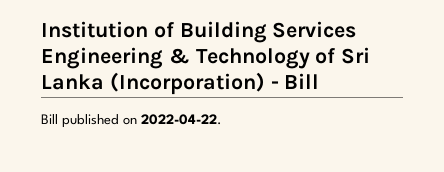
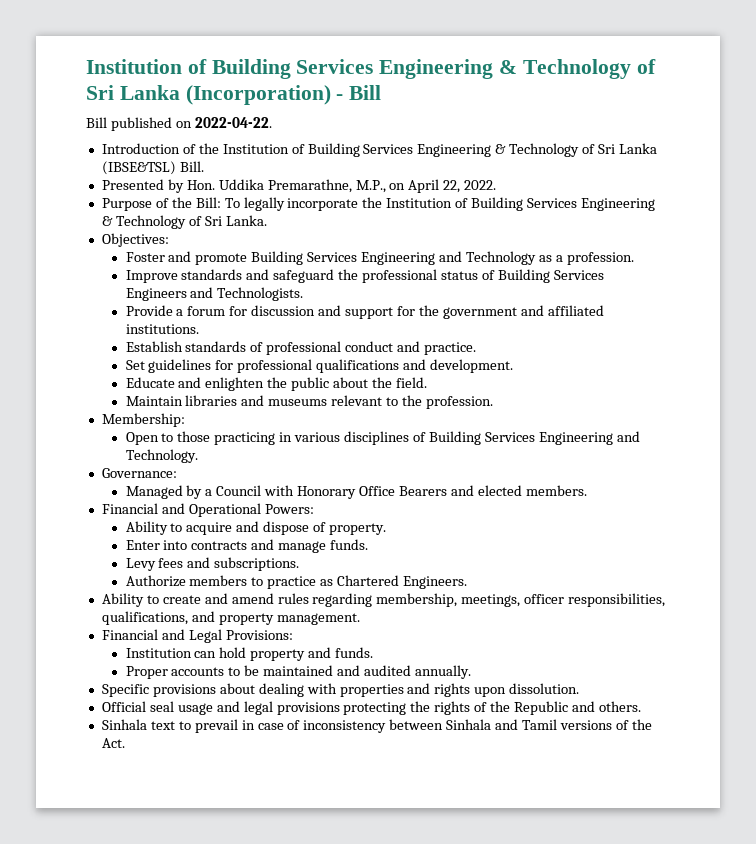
+ Introduction of the Institution of Building Services Engineering & Technology of Sri Lanka (IBSE&TSL) Bill.
+ Presented by Hon. Uddika Premarathne, M.P., on April 22, 2022.
+ Purpose of the Bill: To legally incorporate the Institution of Building Services Engineering & Technology of Sri Lanka.
+ Objectives:
+ Foster and promote Building Services Engineering and Technology as a profession.
+ Improve standards and safeguard the professional status of Building Services Engineers and Technologists.
+ Provide a forum for discussion and support for the government and affiliated institutions.
+ Establish standards of professional conduct and practice.
+ Set guidelines for professional qualifications and development.
+ Educate and enlighten the public about the field.
+ Maintain libraries and museums relevant to the profession.
+ Membership:
+ Open to those practicing in various disciplines of Building Services Engineering and Technology.
+ Governance:
+ Managed by a Council with Honorary Office Bearers and elected members.
+ Financial and Operational Powers:
+ Ability to acquire and dispose of property.
+ Enter into contracts and manage funds.
+ Levy fees and subscriptions.
+ Authorize members to practice as Chartered Engineers.
+ Ability to create and amend rules regarding membership, meetings, officer responsibilities, qualifications, and property management.
+ Financial and Legal Provisions:
+ Institution can hold property and funds.
+ Proper accounts to be maintained and audited annually.
+ Specific provisions about dealing with properties and rights upon dissolution.
+ Official seal usage and legal provisions protecting the rights of the Republic and others.
+ Sinhala text to prevail in case of inconsistency between Sinhala and Tamil versions of the Act.

